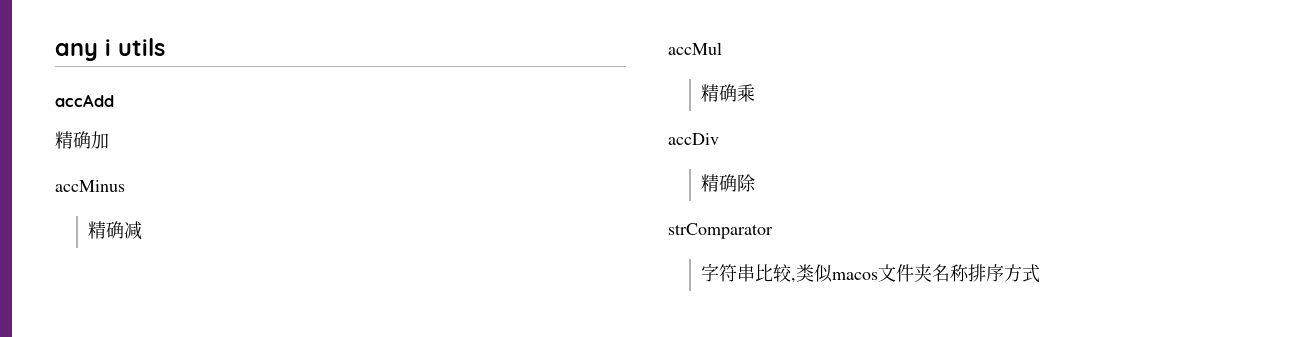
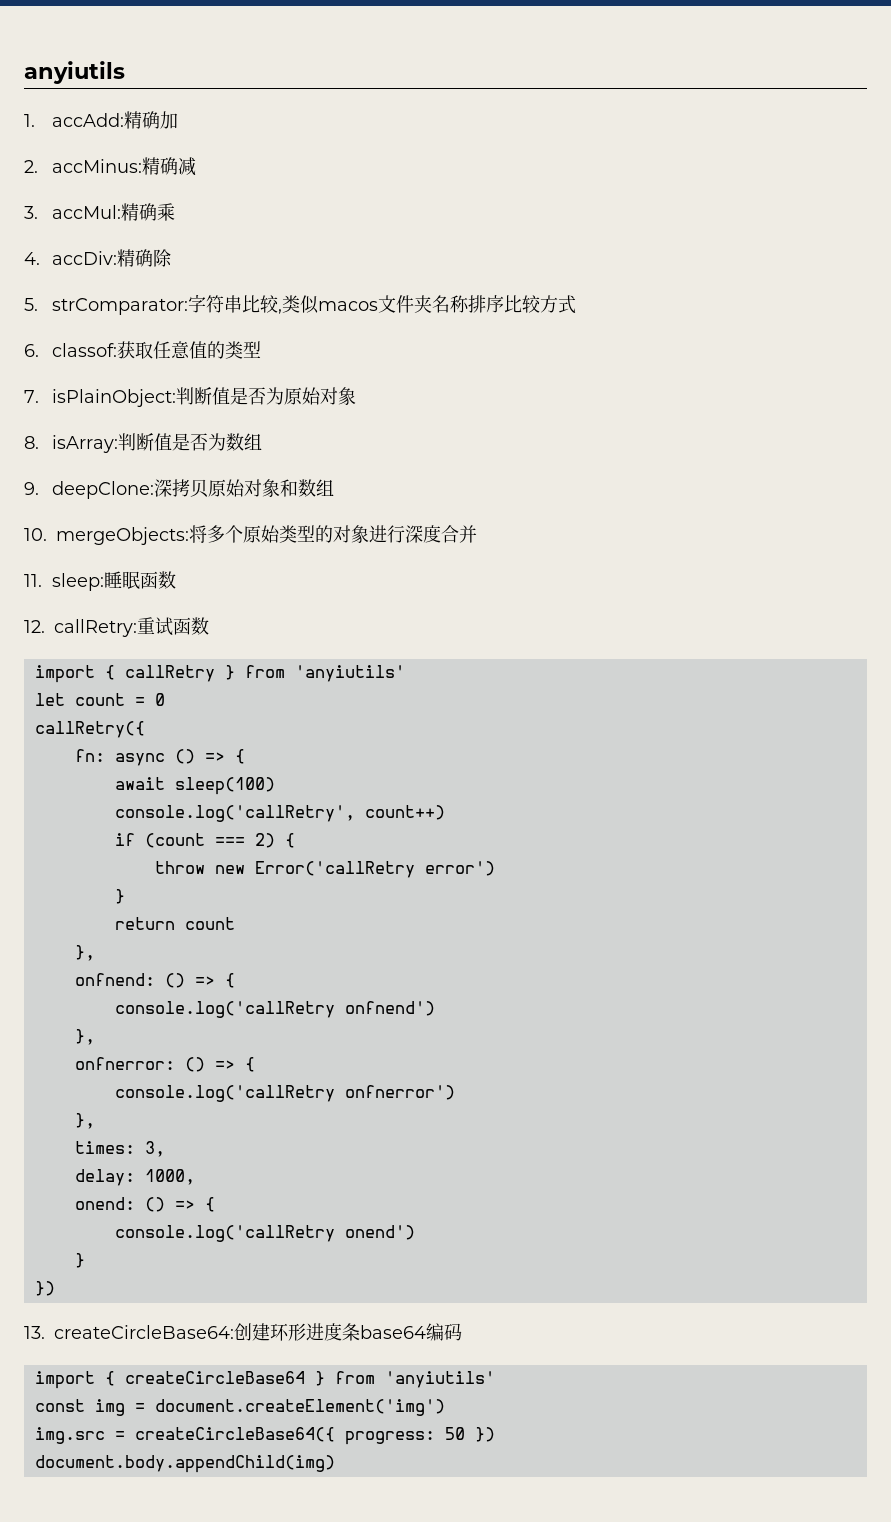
- any i utils
- accAdd
- 精确加
+ anyiutils
+ 1. accAdd:精确加
- accMinus
- 精确减
+ 2. accMinus:精确减
- accMul
- 精确乘
+ 3. accMul:精确乘
- accDiv
- 精确除
+ 4. accDiv:精确除
- strComparator
- 字符串比较,类似macos文件夹名称排序方式
+ 5. strComparator:字符串比较,类似macos文件夹名称排序比较方式
+ 6. classof:获取任意值的类型
+ 7. isPlainObject:判断值是否为原始对象
+ 8. isArray:判断值是否为数组
+ 9. deepClone:深拷贝原始对象和数组
+ 10. mergeObjects:将多个原始类型的对象进行深度合并
+ 11. sleep:睡眠函数
+ 12. callRetry:重试函数
+ import { callRetry } from 'anyiutils'
+ let count = 0
+ callRetry({
+ fn: async () => {
+ await sleep(100)
+ console.log('callRetry', count++)
+ if (count === 2) {
+ throw new Error('callRetry error')
+ }
+ return count
+ },
+ onfnend: () => {
+ console.log('callRetry onfnend')
+ },
+ onfnerror: () => {
+ console.log('callRetry onfnerror')
+ },
+ times: 3,
+ delay: 1000,
+ onend: () => {
+ console.log('callRetry onend')
+ }
+ })
+ 13. createCircleBase64:创建环形进度条base64编码
+ import { createCircleBase64 } from 'anyiutils'
+ const img = document.createElement('img')
+ img.src = createCircleBase64({ progress: 50 })
+ document.body.appendChild(img)

